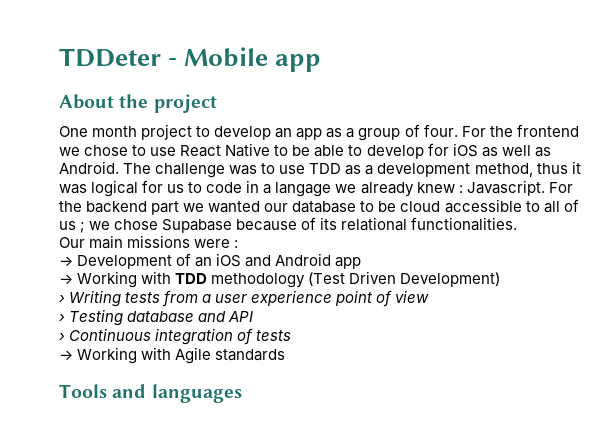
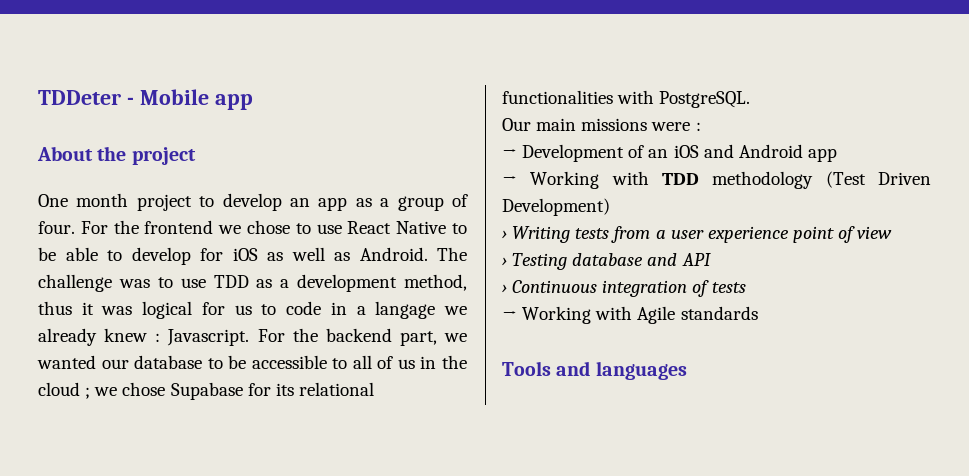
- For the backend part we wanted our database to be cloud accessible to all of us ; we chose Supabase because of its relational functionalities.
+ For the backend part, we wanted our database to be accessible to all of us in the cloud ; we chose Supabase for its relational functionalities with PostgreSQL.

